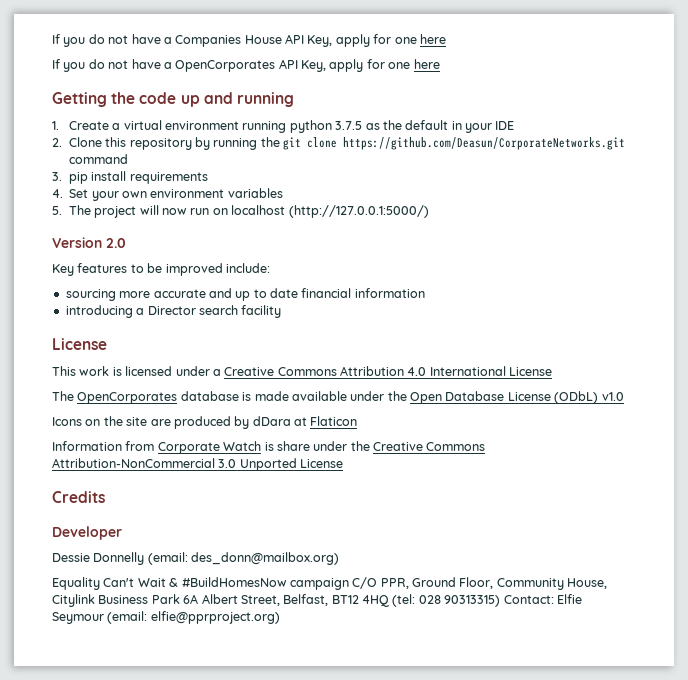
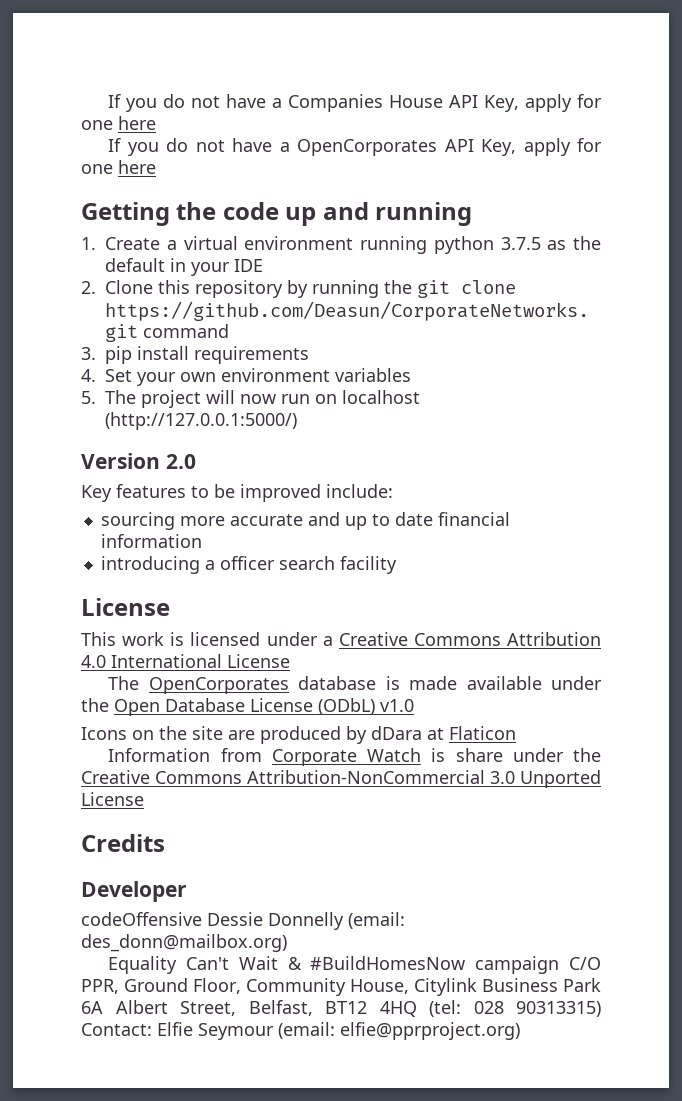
- introducing a Director search facility
+ introducing a officer search facility
- Dessie Donnelly (email: des_donn@mailbox.org)
+ codeOffensive Dessie Donnelly (email: des_donn@mailbox.org)

